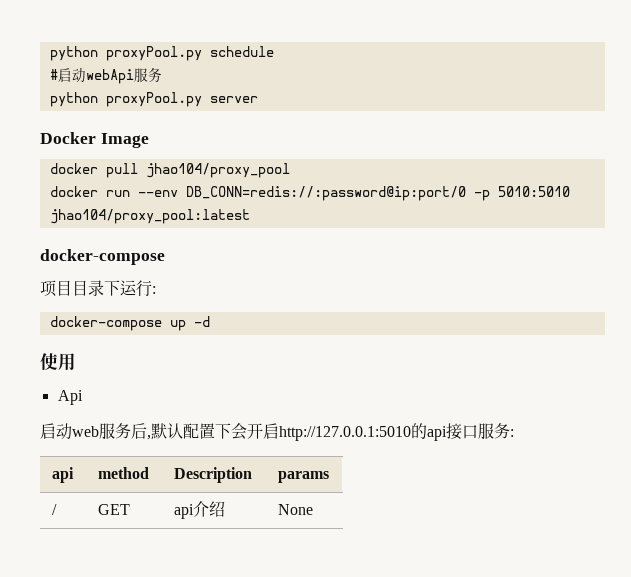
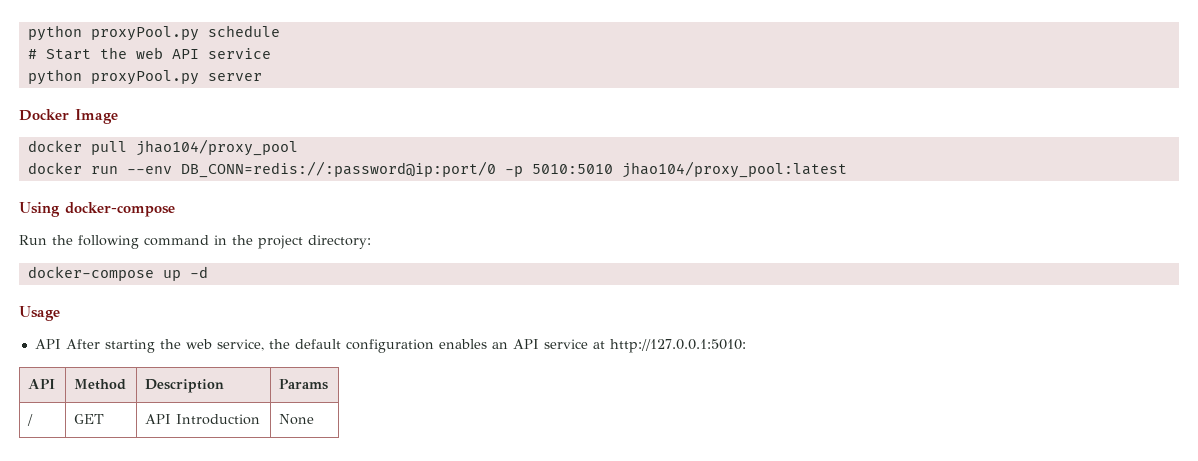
- #启动webApi服务
+ # Start the web API service
  docker run --env DB_CONN=redis://:password@ip:port/0 -p 5010:5010 jhao104/proxy_pool:latest
- docker-compose
+ Using docker-compose
- 项目目录下运行:
+ Run the following command in the project directory:
  docker-compose up -d
- 使用
- Api
- 启动web服务后,默认配置下会开启http://127.0.0.1:5010的api接口服务:
- api | method | Description | params
+ Usage
+ API After starting the web service, the default configuration enables an API service at http://127.0.0.1:5010:
+ API | Method | Description | Params
- / | GET | api介绍 | None
+ / | GET | API Introduction | None

